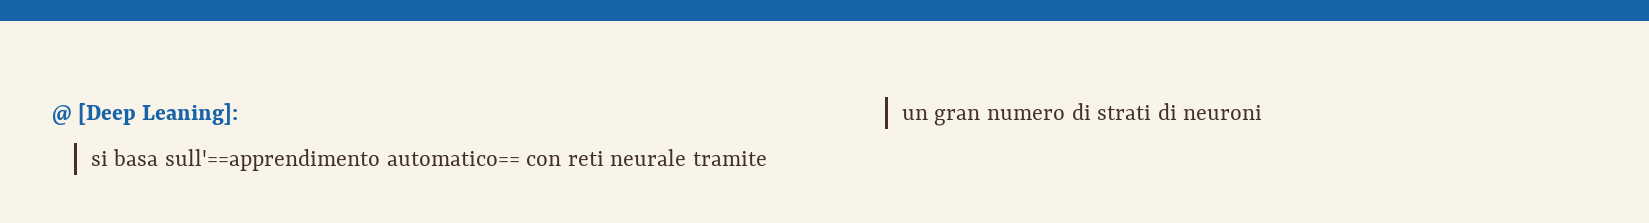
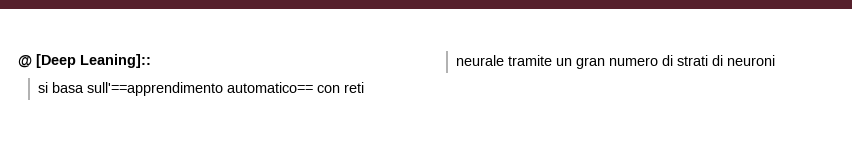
- @ [Deep Leaning]:
+ @ [Deep Leaning]::

